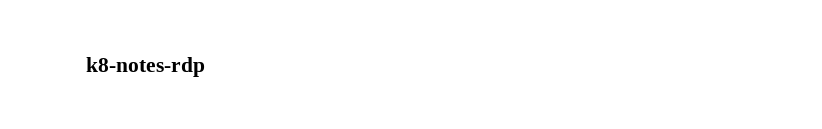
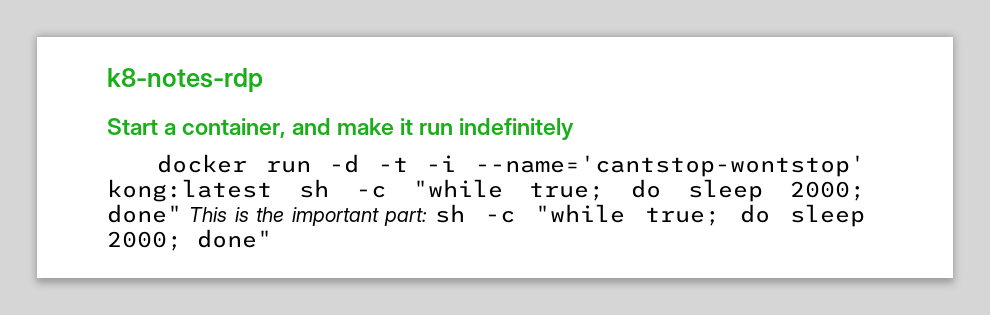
+ Start a container, and make it run indefinitely
+ docker run -d -t -i --name='cantstop-wontstop' kong:latest sh -c "while true; do sleep 2000; done" This is the important part: sh -c "while true; do sleep 2000; done"

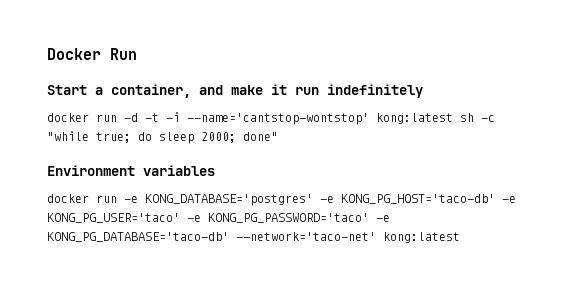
- k8-notes-rdp
+ Docker Run
- docker run -d -t -i --name='cantstop-wontstop' kong:latest sh -c "while true; do sleep 2000; done" This is the important part: sh -c "while true; do sleep 2000; done"
+ docker run -d -t -i --name='cantstop-wontstop' kong:latest sh -c "while true; do sleep 2000; done"
+ Environment variables
+ docker run -e KONG_DATABASE='postgres' -e KONG_PG_HOST='taco-db' -e KONG_PG_USER='taco' -e KONG_PG_PASSWORD='taco' -e KONG_PG_DATABASE='taco-db' --network='taco-net' kong:latest

